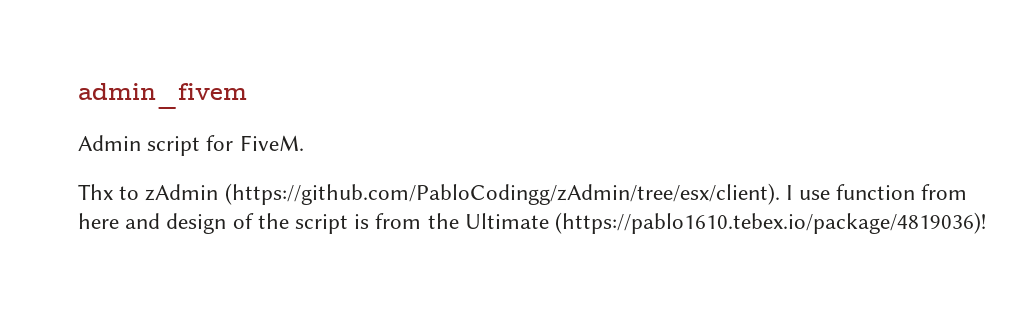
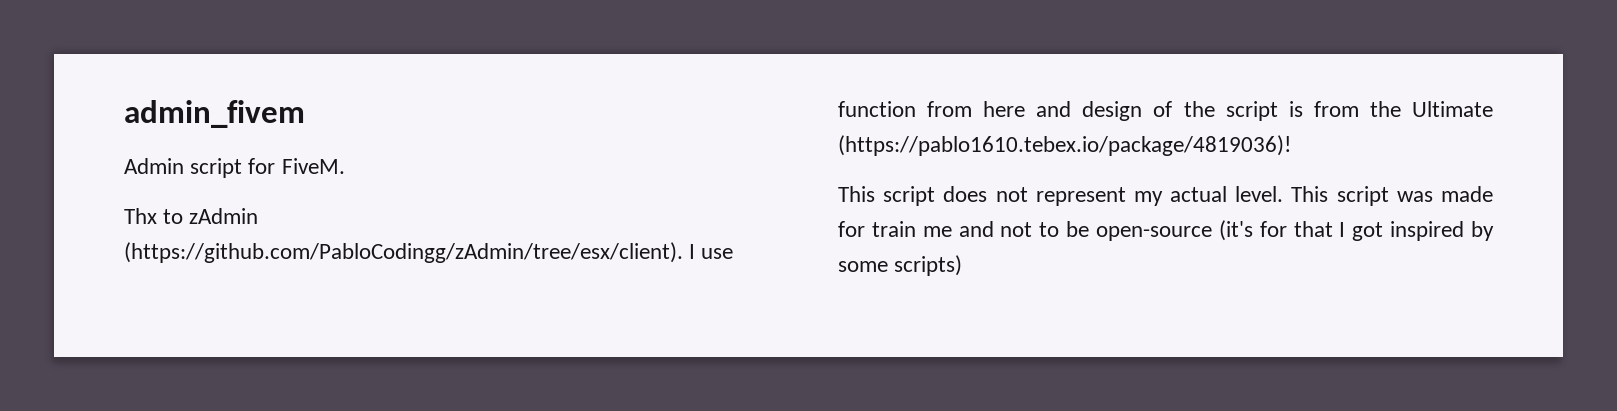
+ This script does not represent my actual level. This script was made for train me and not to be open-source (it's for that I got inspired by some scripts)

